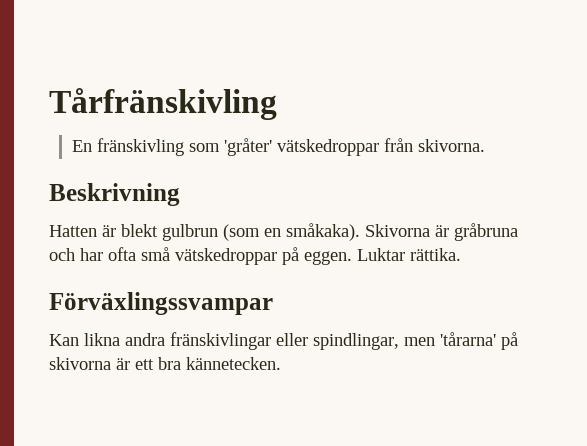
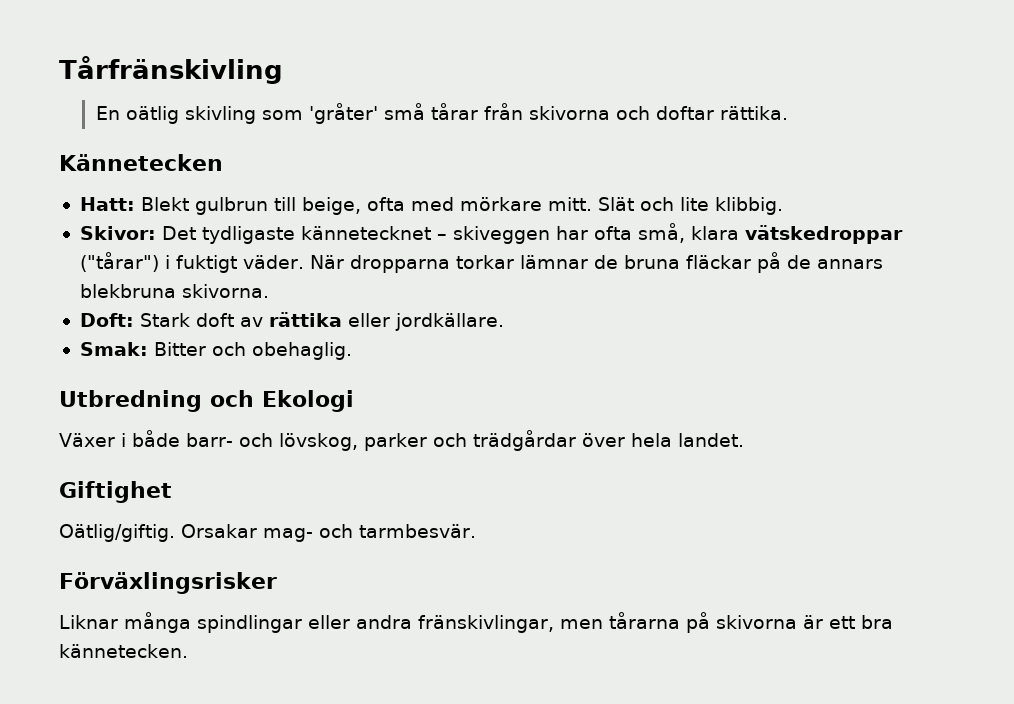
- En fränskivling som 'gråter' vätskedroppar från skivorna.
- Beskrivning
- Hatten är blekt gulbrun (som en småkaka). Skivorna är gråbruna och har ofta små vätskedroppar på eggen. Luktar rättika.
- Förväxlingssvampar
- Kan likna andra fränskivlingar eller spindlingar, men 'tårarna' på skivorna är ett bra kännetecken.
+ En oätlig skivling som 'gråter' små tårar från skivorna och doftar rättika.
+ Kännetecken
+ Hatt: Blekt gulbrun till beige, ofta med mörkare mitt. Slät och lite klibbig.
+ Skivor: Det tydligaste kännetecknet – skiveggen har ofta små, klara vätskedroppar ("tårar") i fuktigt väder. När dropparna torkar lämnar de bruna fläckar på de annars blekbruna skivorna.
+ Doft: Stark doft av rättika eller jordkällare.
+ Smak: Bitter och obehaglig.
+ Utbredning och Ekologi
+ Växer i både barr- och lövskog, parker och trädgårdar över hela landet.
+ Giftighet
+ Oätlig/giftig. Orsakar mag- och tarmbesvär.
+ Förväxlingsrisker
+ Liknar många spindlingar eller andra fränskivlingar, men tårarna på skivorna är ett bra kännetecken.

